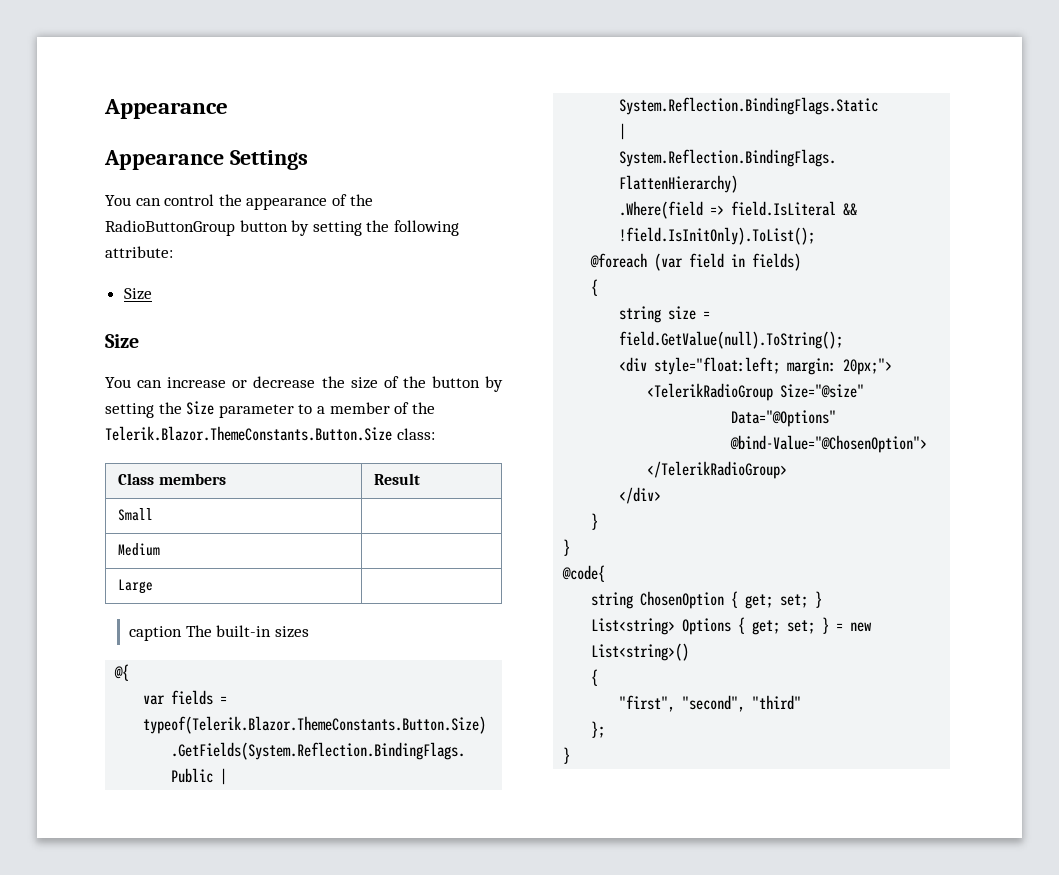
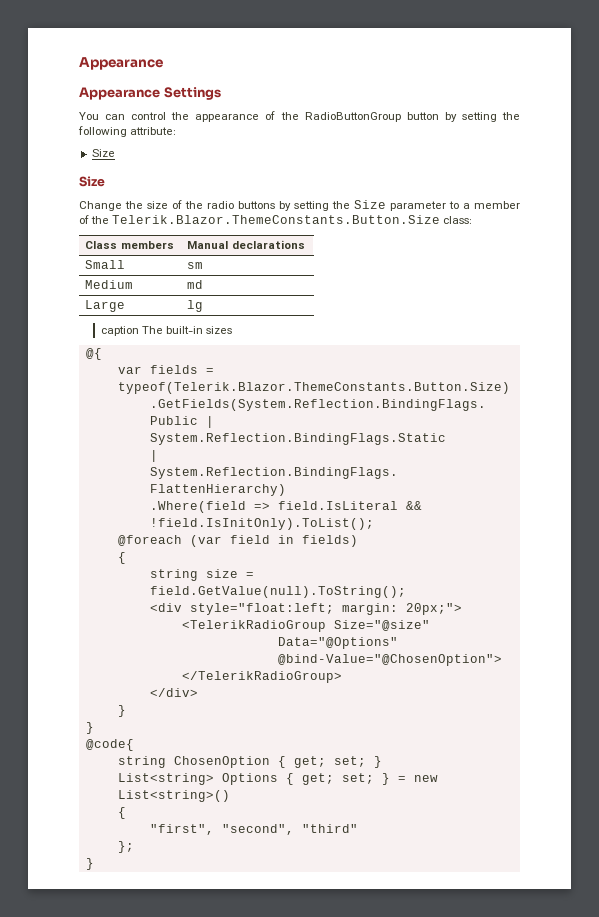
- You can increase or decrease the size of the button by setting the Size parameter to a member of the Telerik.Blazor.ThemeConstants.Button.Size class:
+ Change the size of the radio buttons by setting the Size parameter to a member of the Telerik.Blazor.ThemeConstants.Button.Size class:
- Class members | Result
+ Class members | Manual declarations
- Small |
+ Small | sm
- Medium |
+ Medium | md
- Large |
+ Large | lg

